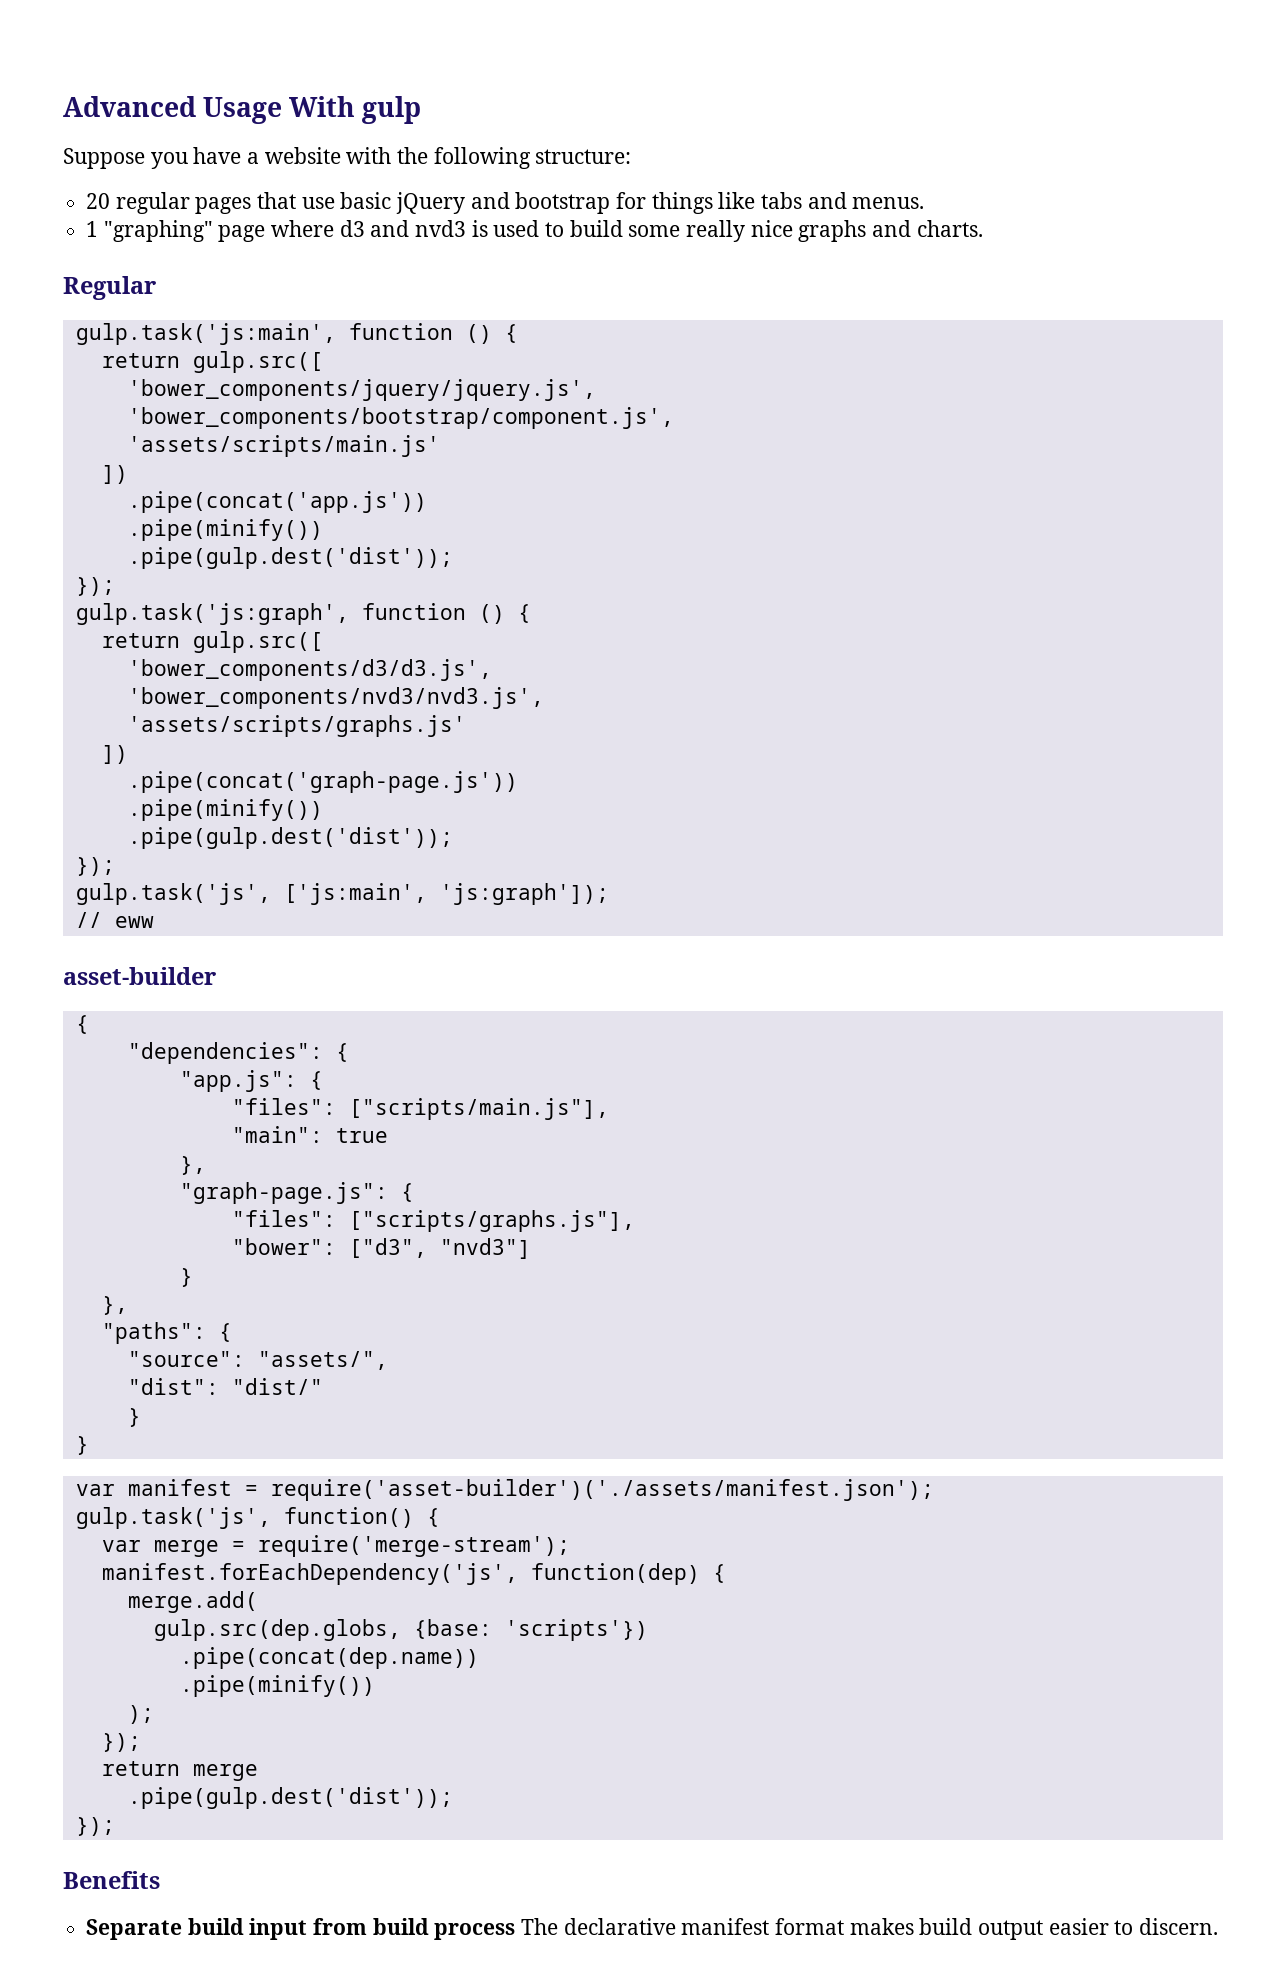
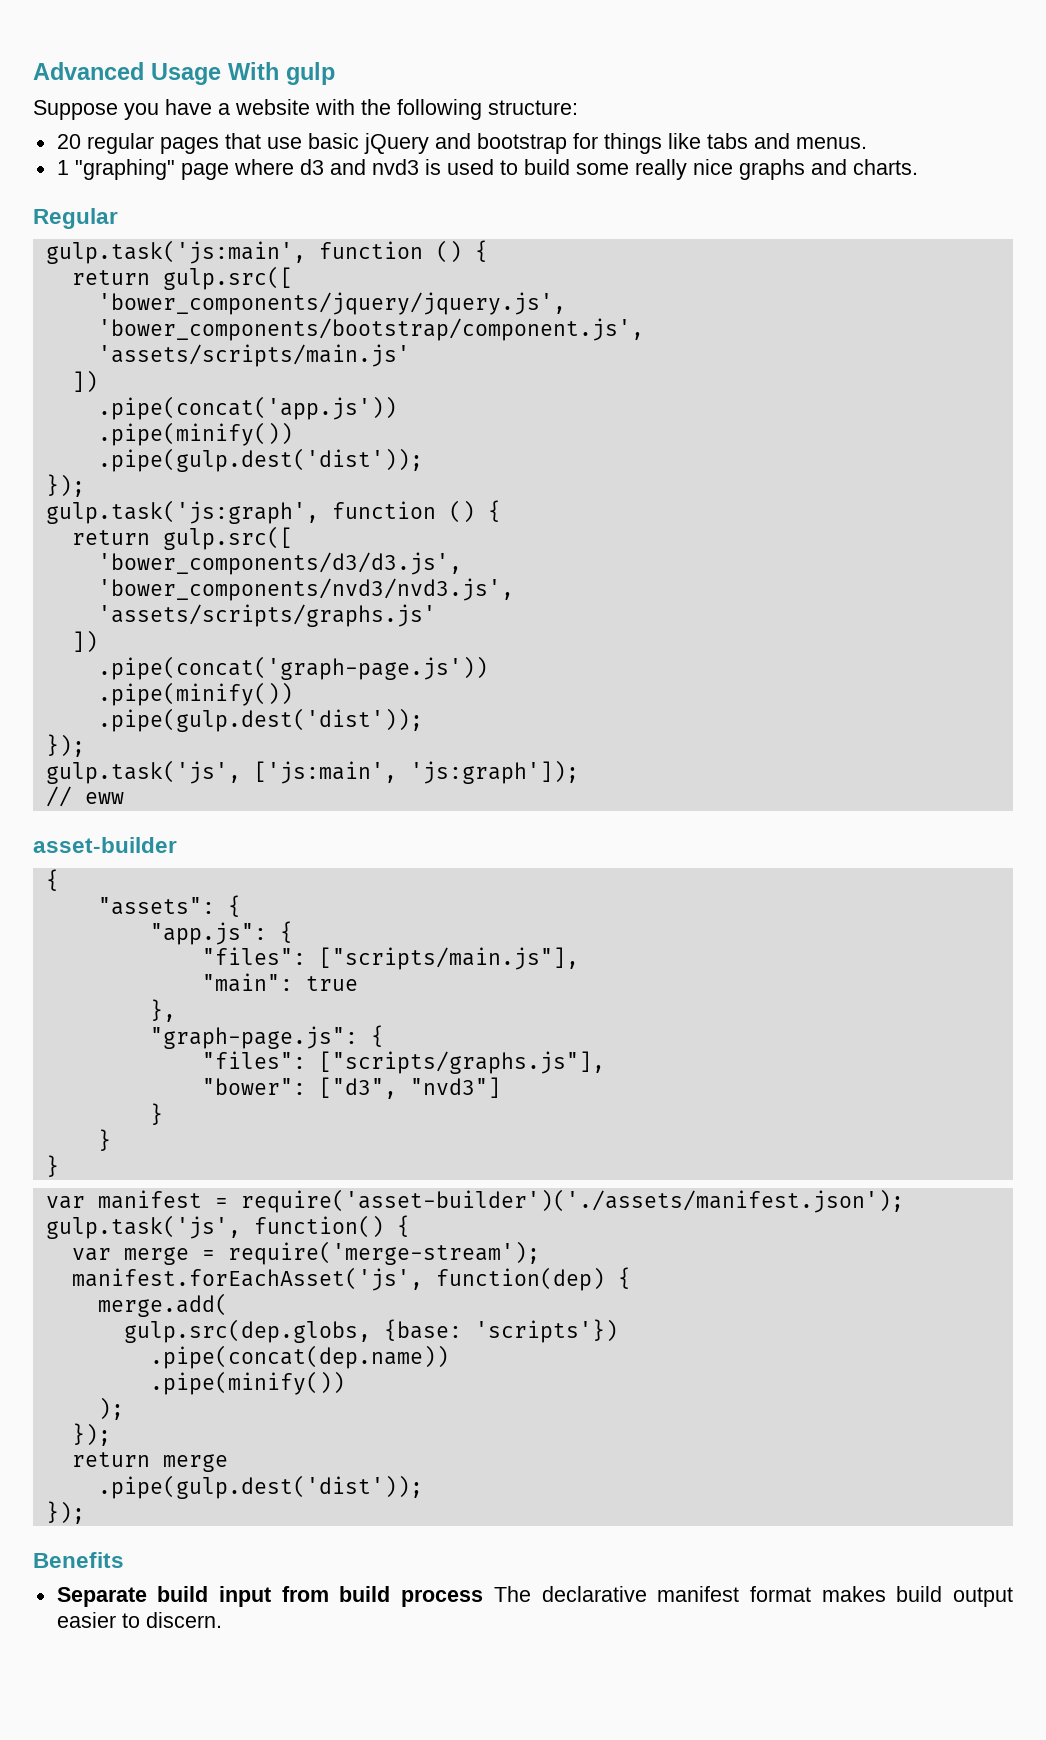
- "dependencies": {
+ "assets": {
  "bower": ["d3", "nvd3"]
  }
- },
- "paths": {
- "source": "assets/",
- "dist": "dist/"
- manifest.forEachDependency('js', function(dep) {
+ manifest.forEachAsset('js', function(dep) {

